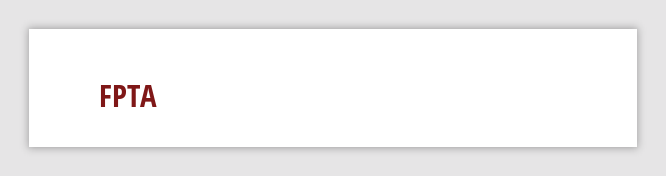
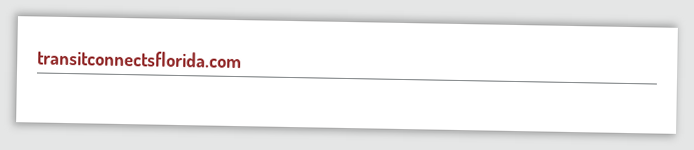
- FPTA
+ transitconnectsflorida.com

